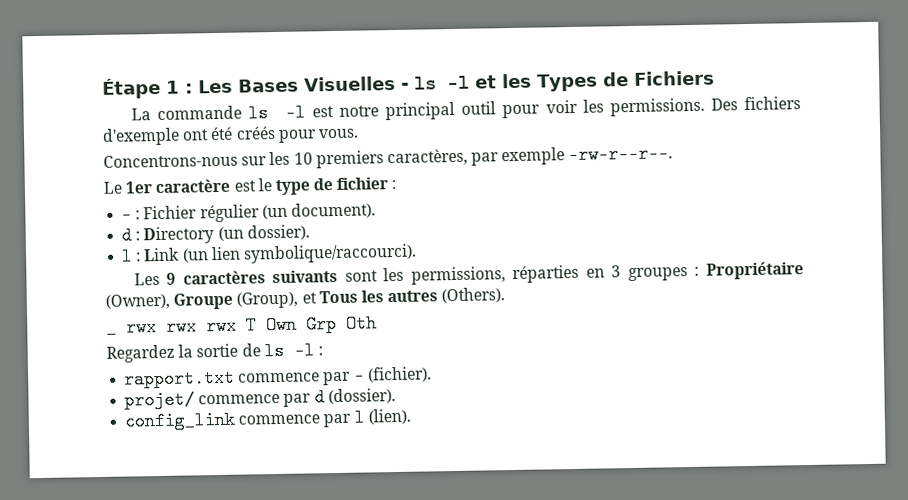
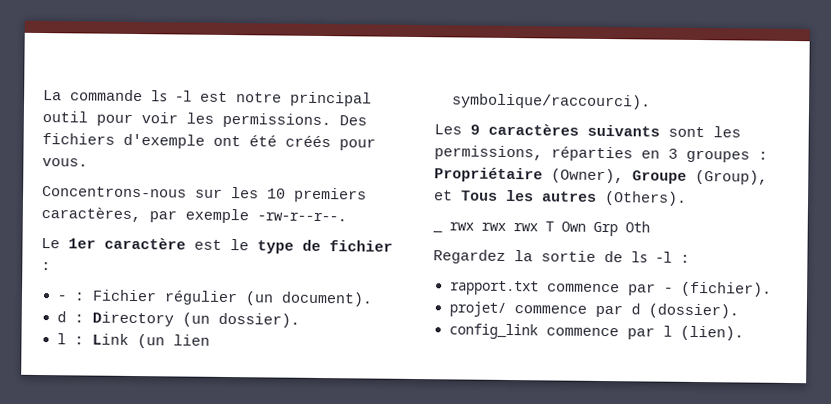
- Étape 1 : Les Bases Visuelles - ls -l et les Types de Fichiers

